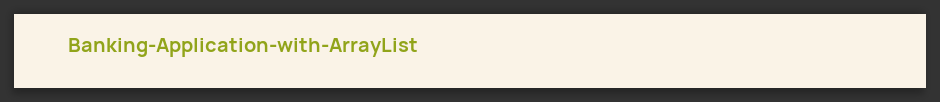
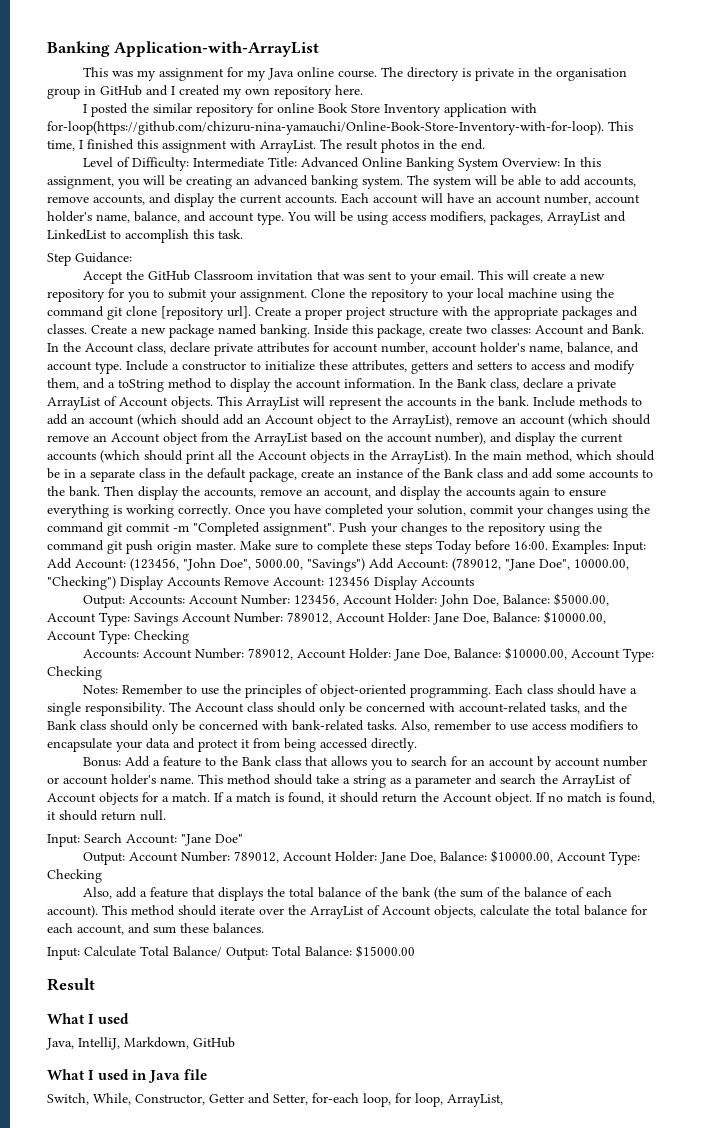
- Banking-Application-with-ArrayList
+ Banking Application-with-ArrayList
+ This was my assignment for my Java online course. The directory is private in the organisation group in GitHub and I created my own repository here.
+ I posted the similar repository for online Book Store Inventory application with for-loop(https://github.com/chizuru-nina-yamauchi/Online-Book-Store-Inventory-with-for-loop). This time, I finished this assignment with ArrayList. The result photos in the end.
+ Level of Difficulty: Intermediate Title: Advanced Online Banking System Overview: In this assignment, you will be creating an advanced banking system. The system will be able to add accounts, remove accounts, and display the current accounts. Each account will have an account number, account holder's name, balance, and account type. You will be using access modifiers, packages, ArrayList and LinkedList to accomplish this task.
+ Step Guidance:
+ Accept the GitHub Classroom invitation that was sent to your email. This will create a new repository for you to submit your assignment. Clone the repository to your local machine using the command git clone [repository url]. Create a proper project structure with the appropriate packages and classes. Create a new package named banking. Inside this package, create two classes: Account and Bank. In the Account class, declare private attributes for account number, account holder's name, balance, and account type. Include a constructor to initialize these attributes, getters and setters to access and modify them, and a toString method to display the account information. In the Bank class, declare a private ArrayList of Account objects. This ArrayList will represent the accounts in the bank. Include methods to add an account (which should add an Account object to the ArrayList), remove an account (which should remove an Account object from the ArrayList based on the account number), and display the current accounts (which should print all the Account objects in the ArrayList). In the main method, which should be in a separate class in the default package, create an instance of the Bank class and add some accounts to the bank. Then display the accounts, remove an account, and display the accounts again to ensure everything is working correctly. Once you have completed your solution, commit your changes using the command git commit -m "Completed assignment". Push your changes to the repository using the command git push origin master. Make sure to complete these steps Today before 16:00. Examples: Input: Add Account: (123456, "John Doe", 5000.00, "Savings") Add Account: (789012, "Jane Doe", 10000.00, "Checking") Display Accounts Remove Account: 123456 Display Accounts
+ Output: Accounts: Account Number: 123456, Account Holder: John Doe, Balance: $5000.00, Account Type: Savings Account Number: 789012, Account Holder: Jane Doe, Balance: $10000.00, Account Type: Checking
+ Accounts: Account Number: 789012, Account Holder: Jane Doe, Balance: $10000.00, Account Type: Checking
+ Notes: Remember to use the principles of object-oriented programming. Each class should have a single responsibility. The Account class should only be concerned with account-related tasks, and the Bank class should only be concerned with bank-related tasks. Also, remember to use access modifiers to encapsulate your data and protect it from being accessed directly.
+ Bonus: Add a feature to the Bank class that allows you to search for an account by account number or account holder's name. This method should take a string as a parameter and search the ArrayList of Account objects for a match. If a match is found, it should return the Account object. If no match is found, it should return null.
+ Input: Search Account: "Jane Doe"
+ Output: Account Number: 789012, Account Holder: Jane Doe, Balance: $10000.00, Account Type: Checking
+ Also, add a feature that displays the total balance of the bank (the sum of the balance of each account). This method should iterate over the ArrayList of Account objects, calculate the total balance for each account, and sum these balances.
+ Input: Calculate Total Balance/ Output: Total Balance: $15000.00
+ Result
+ What I used
+ Java, IntelliJ, Markdown, GitHub
+ What I used in Java file
+ Switch, While, Constructor, Getter and Setter, for-each loop, for loop, ArrayList,

